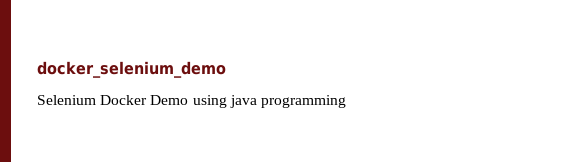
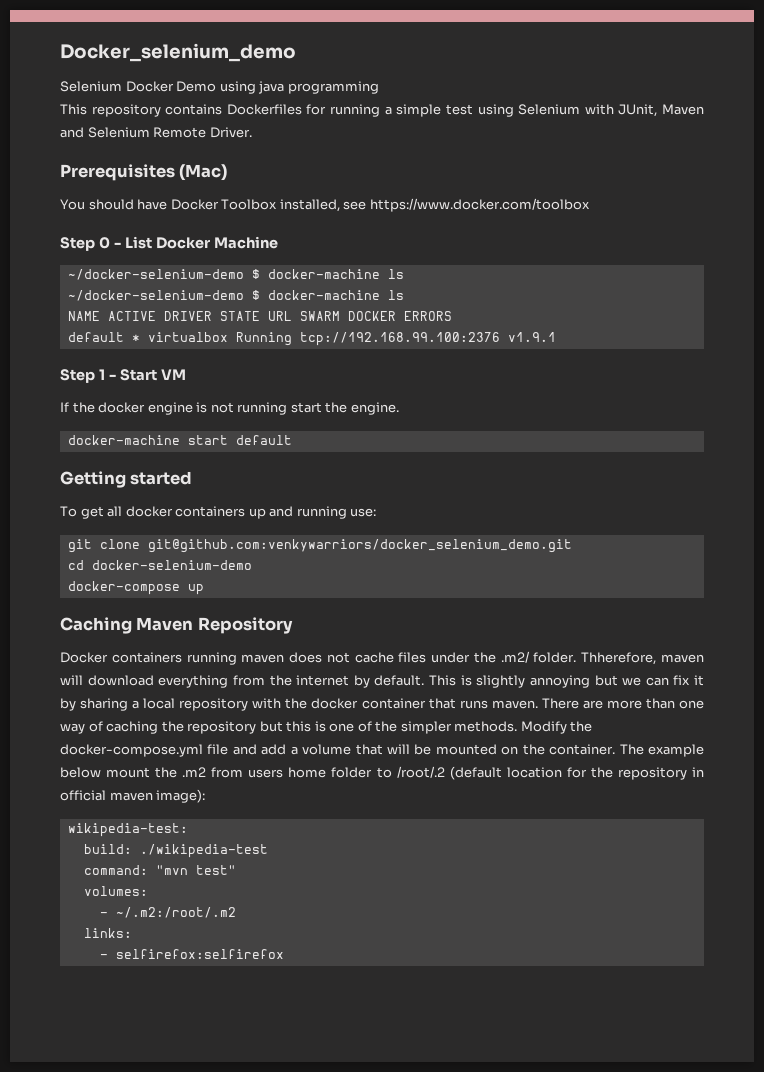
- docker_selenium_demo
+ Docker_selenium_demo
+ This repository contains Dockerfiles for running a simple test using Selenium with JUnit, Maven and Selenium Remote Driver.
+ Prerequisites (Mac)
+ You should have Docker Toolbox installed, see https://www.docker.com/toolbox
+ Step 0 - List Docker Machine
+ ~/docker-selenium-demo $ docker-machine ls
+ ~/docker-selenium-demo $ docker-machine ls
+ NAME ACTIVE DRIVER STATE URL SWARM DOCKER ERRORS
+ default * virtualbox Running tcp://192.168.99.100:2376 v1.9.1
+ Step 1 - Start VM
+ If the docker engine is not running start the engine.
+ docker-machine start default
+ Getting started
+ To get all docker containers up and running use:
+ git clone git@github.com:venkywarriors/docker_selenium_demo.git
+ cd docker-selenium-demo
+ docker-compose up
+ Caching Maven Repository
+ Docker containers running maven does not cache files under the .m2/ folder. Thherefore, maven will download everything from the internet by default. This is slightly annoying but we can fix it by sharing a local repository with the docker container that runs maven. There are more than one way of caching the repository but this is one of the simpler methods. Modify the docker-compose.yml file and add a volume that will be mounted on the container. The example below mount the .m2 from users home folder to /root/.2 (default location for the repository in official maven image):
+ wikipedia-test:
+ build: ./wikipedia-test
+ command: "mvn test"
+ volumes:
+ - ~/.m2:/root/.m2
+ links:
+ - selfirefox:selfirefox

